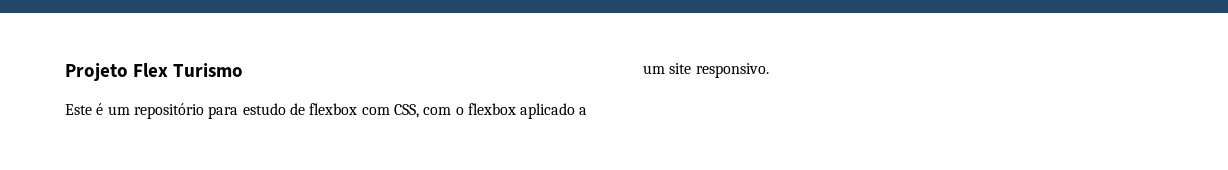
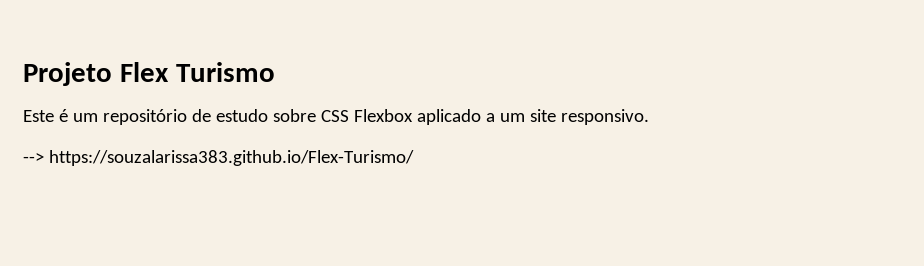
- Este é um repositório para estudo de flexbox com CSS, com o flexbox aplicado a um site responsivo.
+ Este é um repositório de estudo sobre CSS Flexbox aplicado a um site responsivo.
+ --> https://souzalarissa383.github.io/Flex-Turismo/

